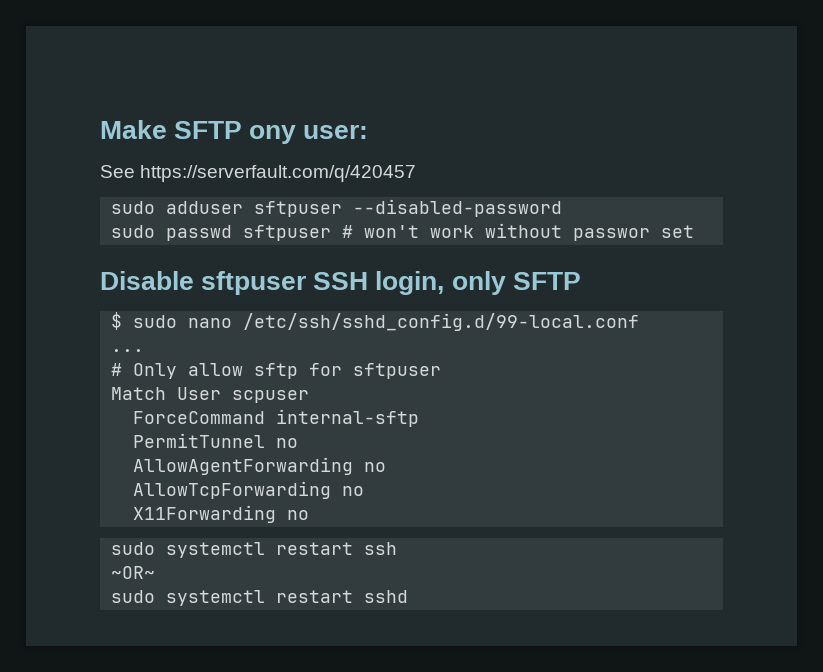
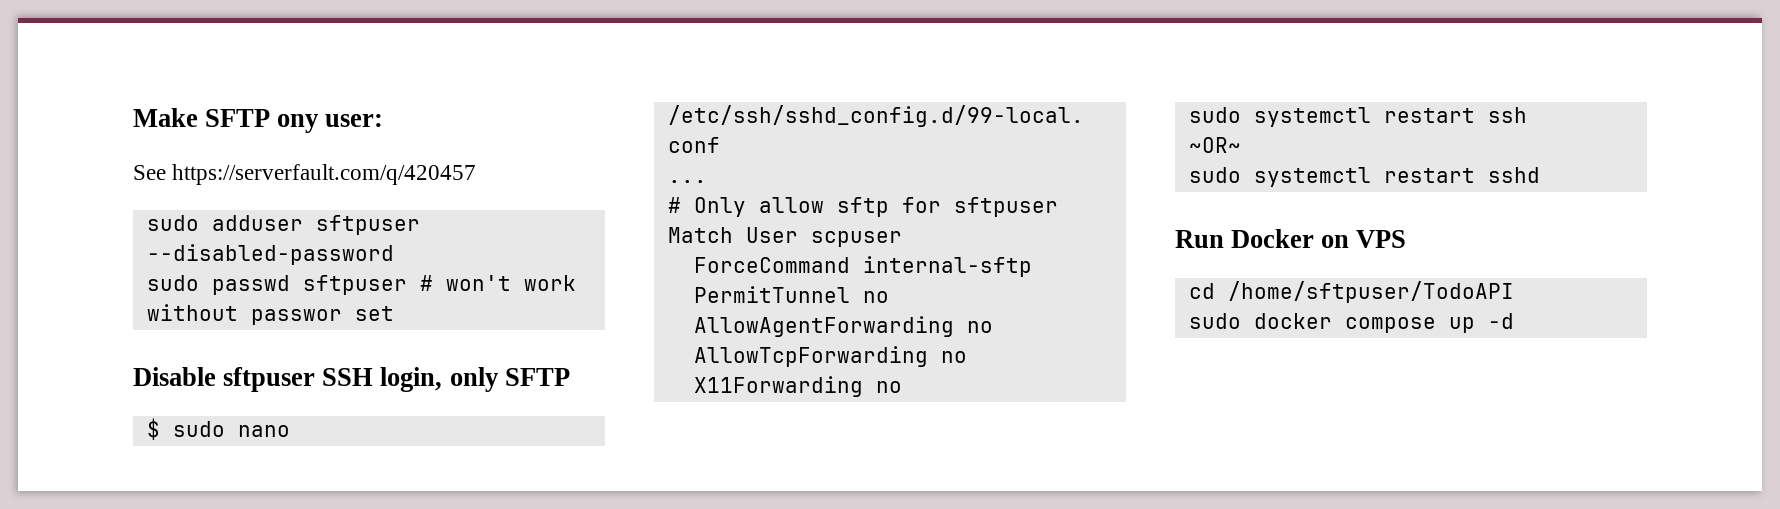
+ Run Docker on VPS
+ cd /home/sftpuser/TodoAPI
+ sudo docker compose up -d

